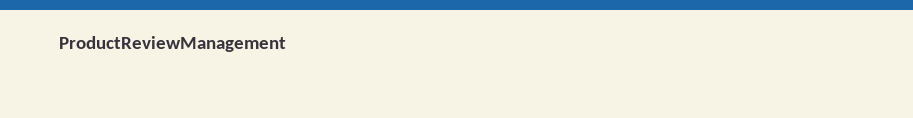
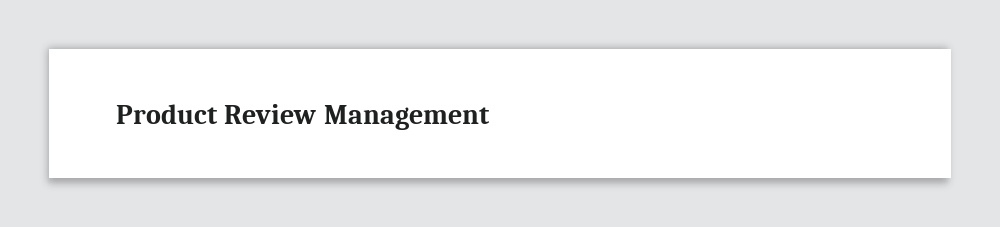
- ProductReviewManagement
+ Product Review Management

